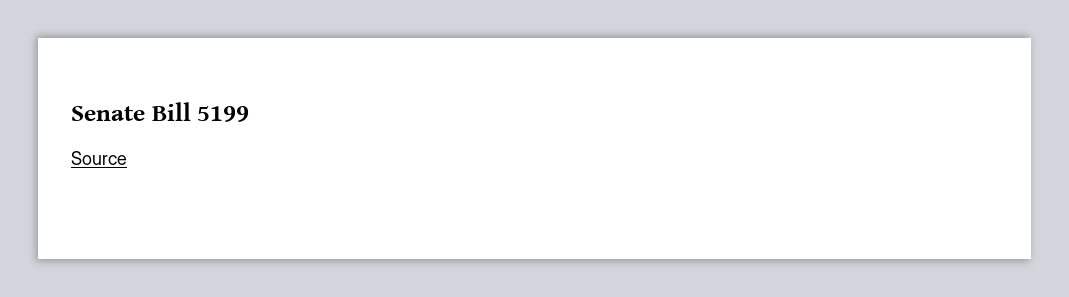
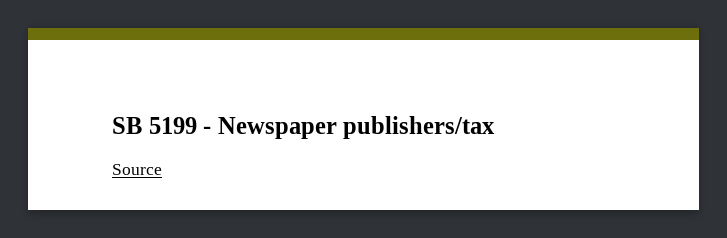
- Senate Bill 5199
+ SB 5199 - Newspaper publishers/tax

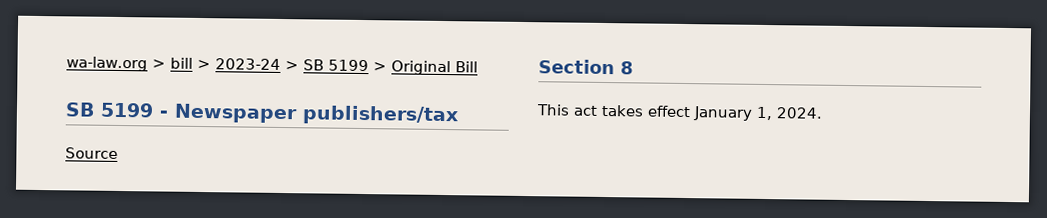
+ wa-law.org > bill > 2023-24 > SB 5199 > Original Bill
+ Section 8
+ This act takes effect January 1, 2024.

